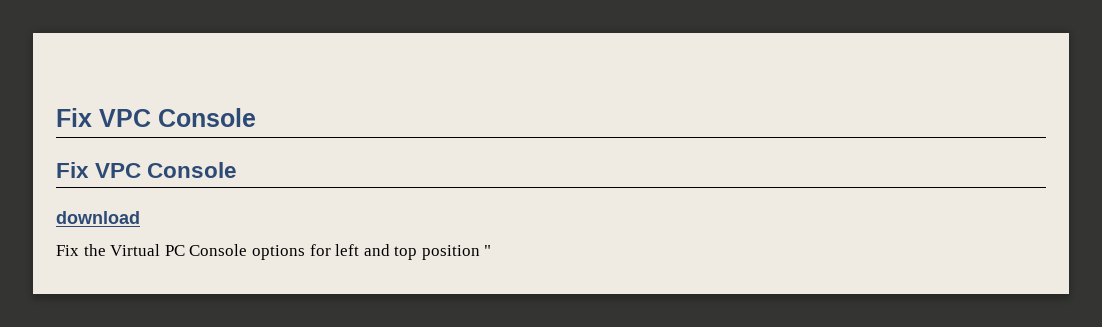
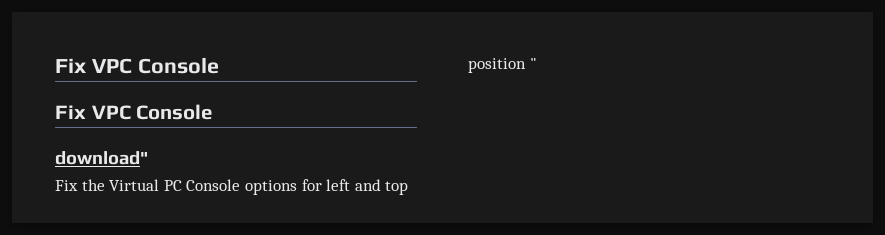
- download
+ download"

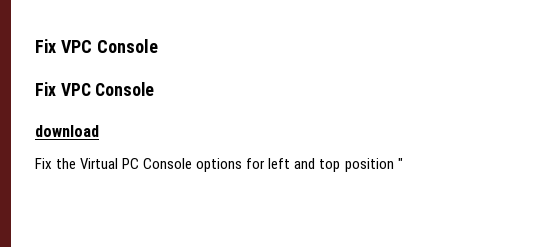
- download"
+ download

